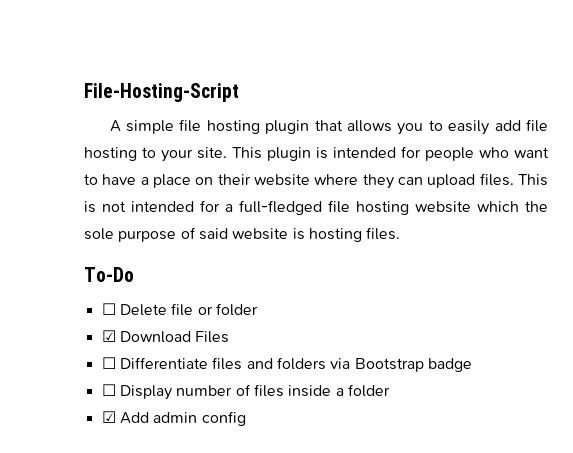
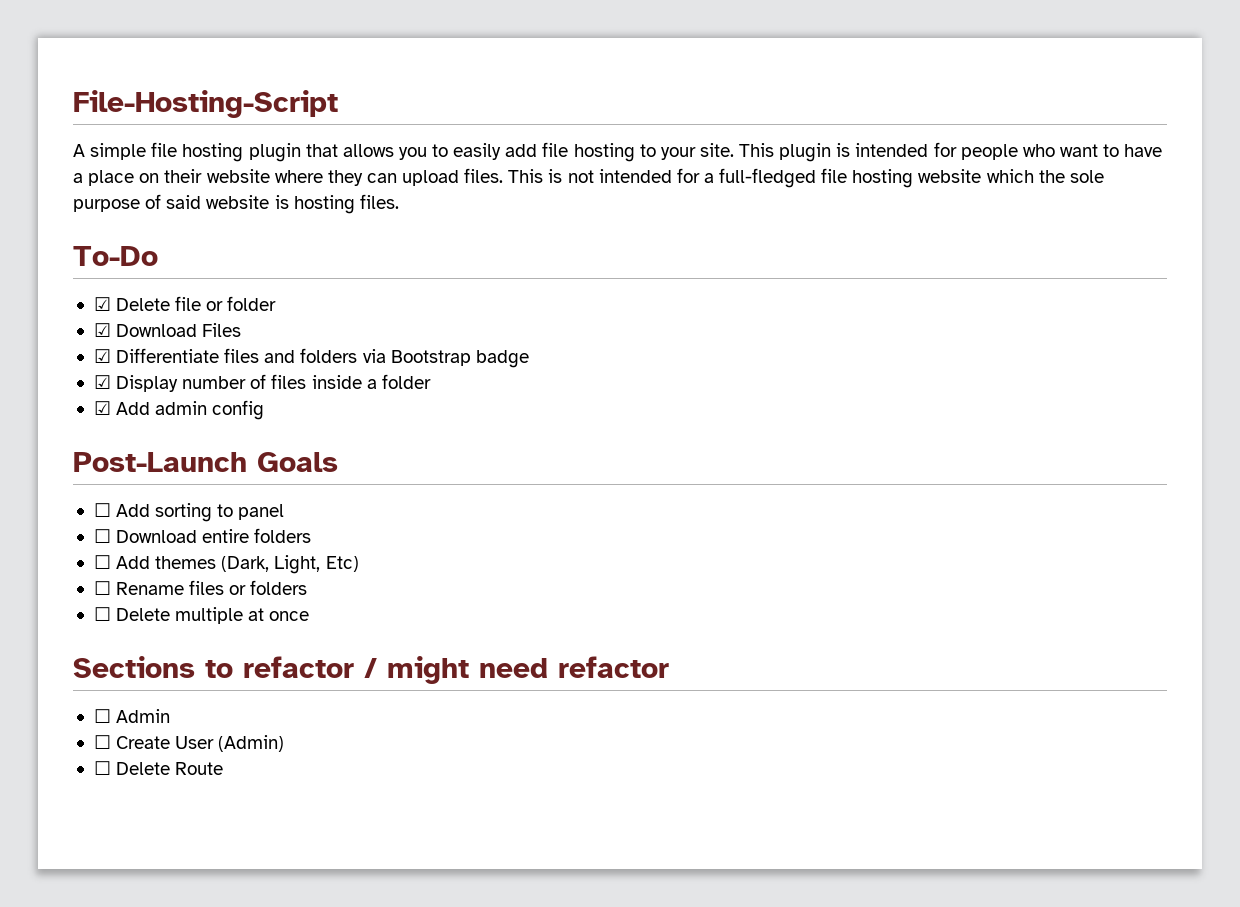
- ☐ Delete file or folder
+ ☑ Delete file or folder
- ☐ Differentiate files and folders via Bootstrap badge
+ ☑ Differentiate files and folders via Bootstrap badge
- ☐ Display number of files inside a folder
+ ☑ Display number of files inside a folder
+ Post-Launch Goals
+ ☐ Add sorting to panel
+ ☐ Download entire folders
+ ☐ Add themes (Dark, Light, Etc)
+ ☐ Rename files or folders
+ ☐ Delete multiple at once
+ Sections to refactor / might need refactor
+ ☐ Admin
+ ☐ Create User (Admin)
+ ☐ Delete Route

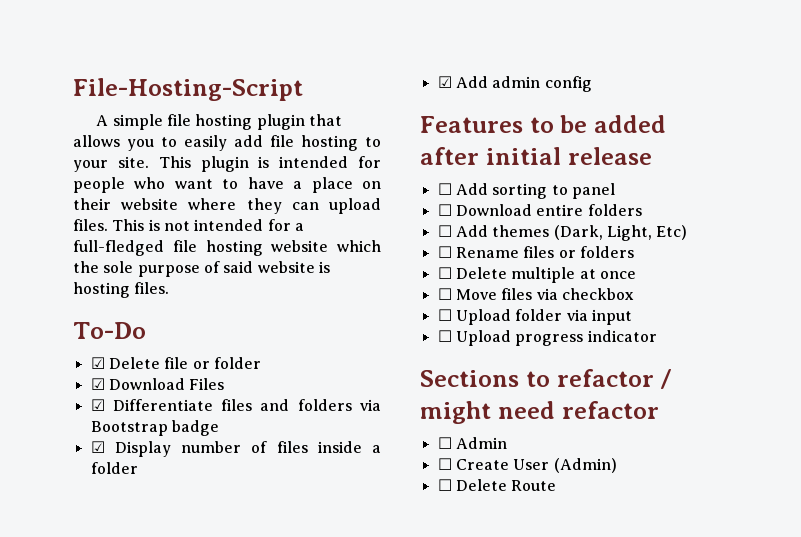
- Post-Launch Goals
+ Features to be added after initial release
+ ☐ Move files via checkbox
+ ☐ Upload folder via input
+ ☐ Upload progress indicator

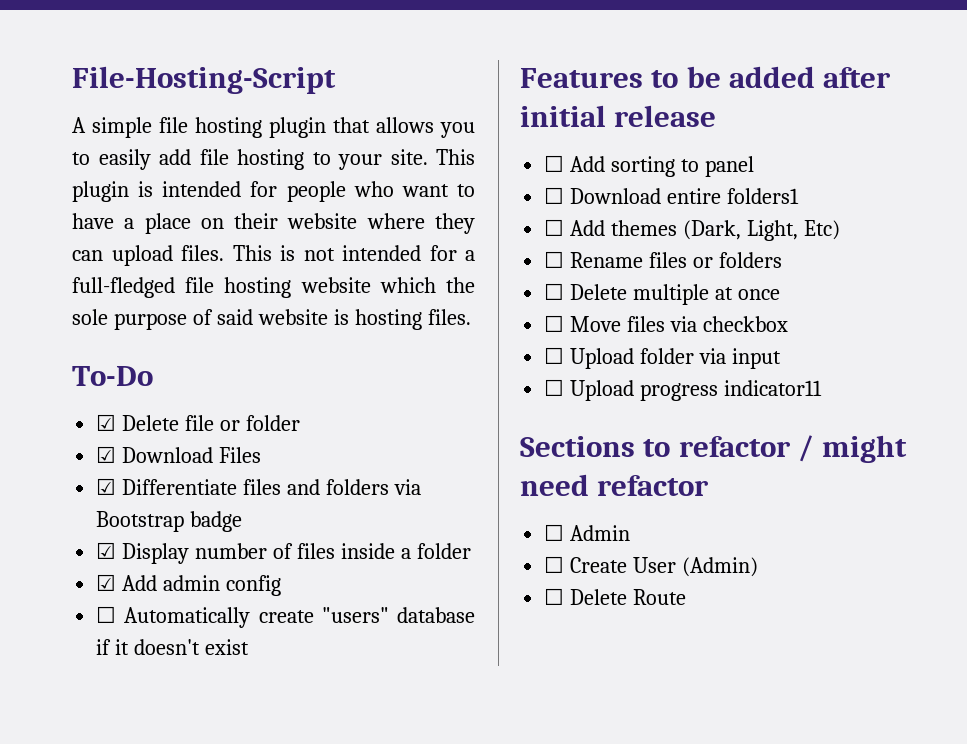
+ ☐ Automatically create "users" database if it doesn't exist
- ☐ Download entire folders
+ ☐ Download entire folders1
- ☐ Upload progress indicator
+ ☐ Upload progress indicator11

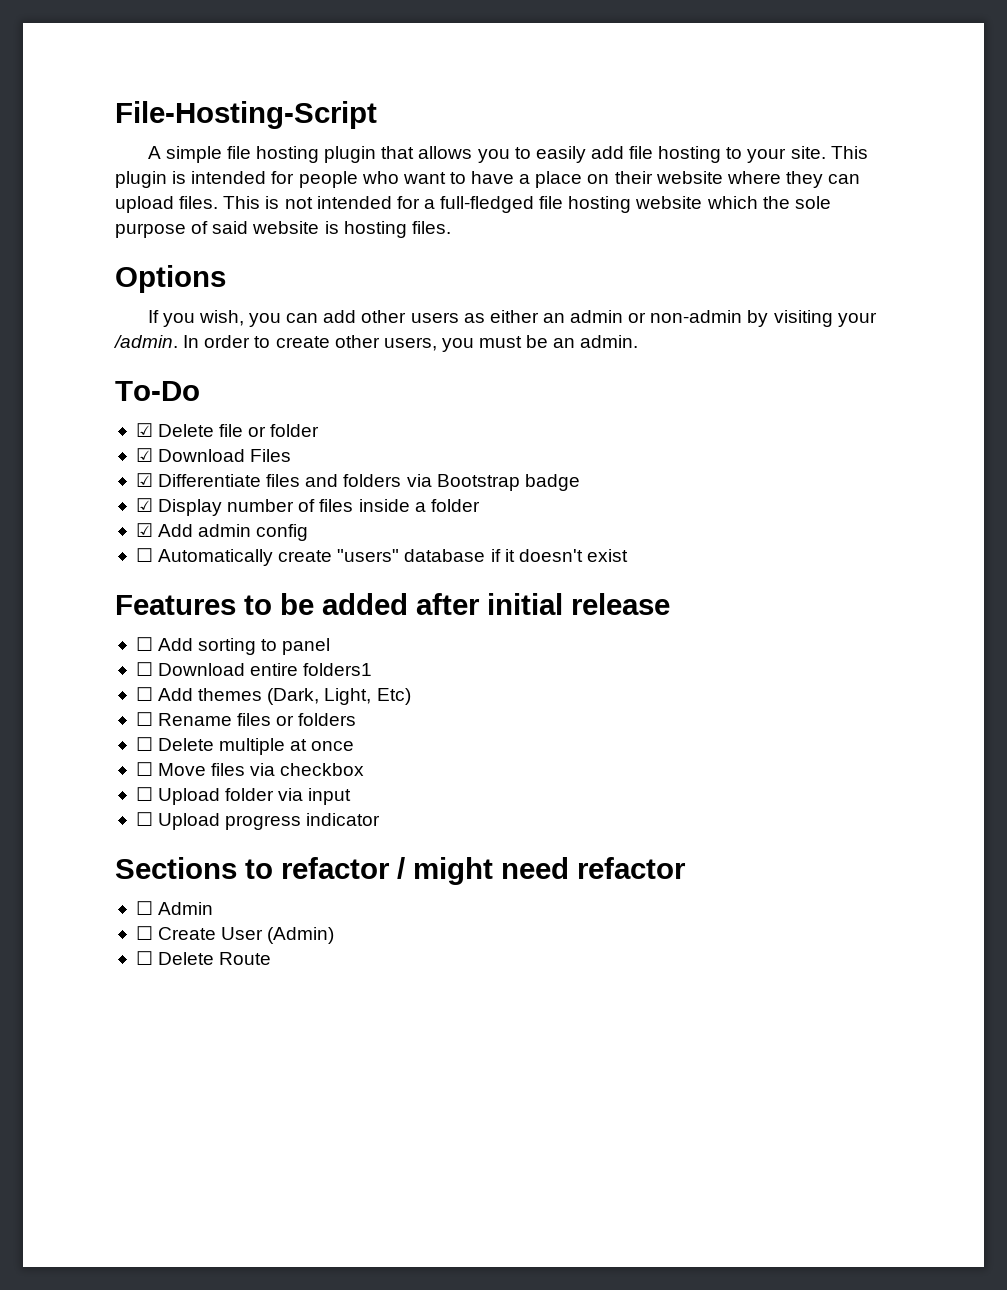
+ Options
+ If you wish, you can add other users as either an admin or non-admin by visiting your /admin. In order to create other users, you must be an admin.
- ☐ Upload progress indicator11
+ ☐ Upload progress indicator

